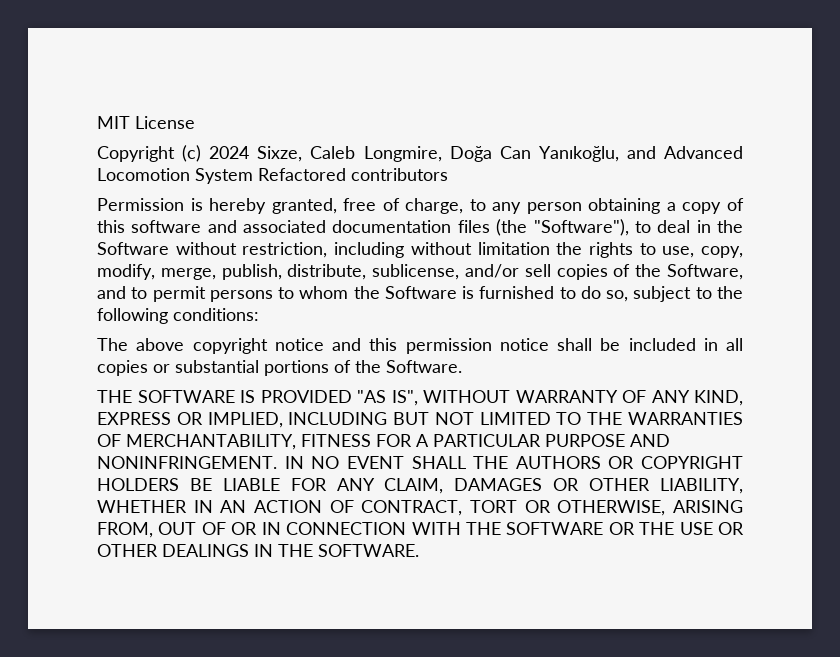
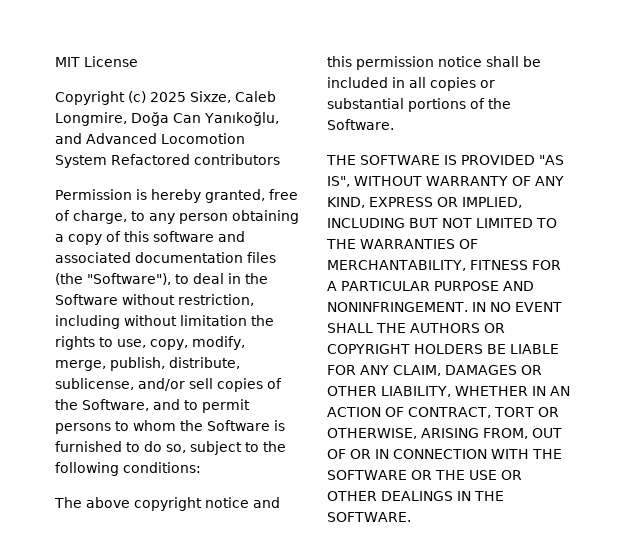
- Copyright (c) 2024 Sixze, Caleb Longmire, Doğa Can Yanıkoğlu, and Advanced Locomotion System Refactored contributors
+ Copyright (c) 2025 Sixze, Caleb Longmire, Doğa Can Yanıkoğlu, and Advanced Locomotion System Refactored contributors

